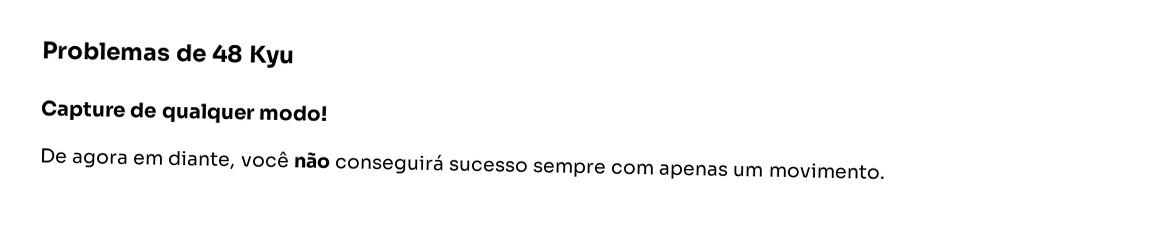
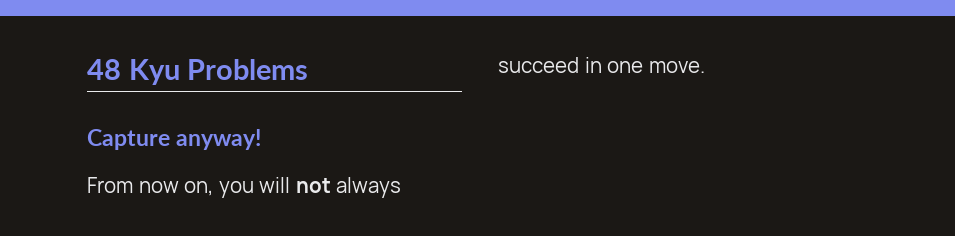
- Problemas de 48 Kyu
+ 48 Kyu Problems
- Capture de qualquer modo!
- De agora em diante, você não conseguirá sucesso sempre com apenas um movimento.
+ Capture anyway!
+ From now on, you will not always succeed in one move.

